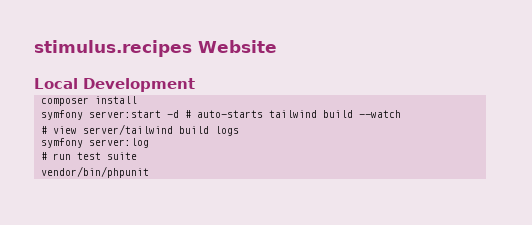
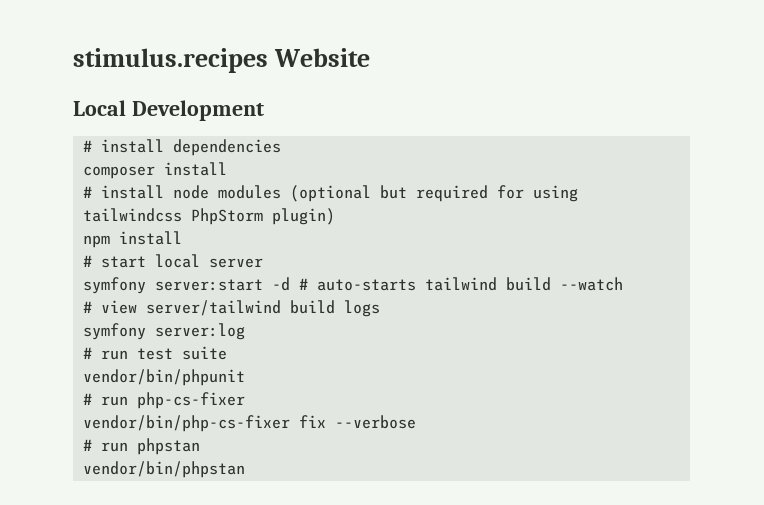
+ # install dependencies
+ # install node modules (optional but required for using tailwindcss PhpStorm plugin)
+ npm install
+ # start local server
+ # run php-cs-fixer
+ vendor/bin/php-cs-fixer fix --verbose
+ # run phpstan
+ vendor/bin/phpstan

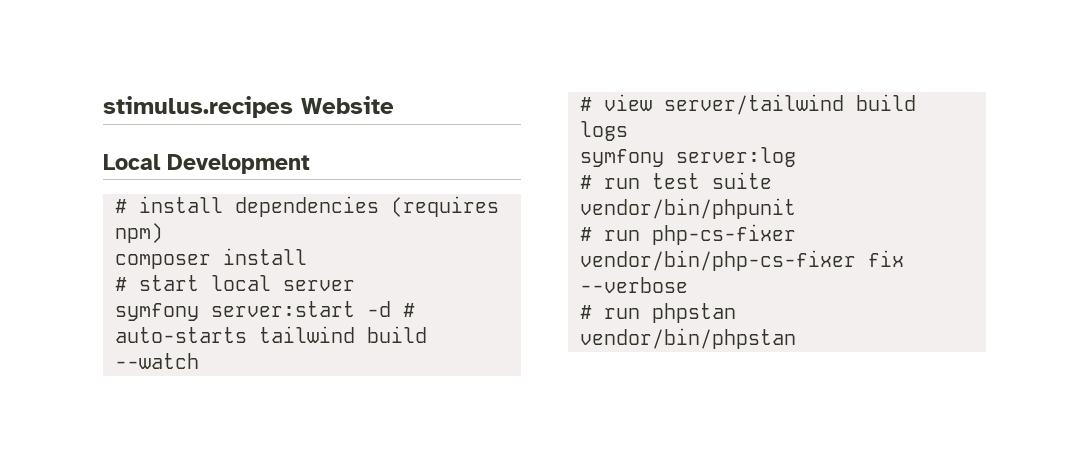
- # install dependencies
+ # install dependencies (requires npm)
- # install node modules (optional but required for using tailwindcss PhpStorm plugin)
- npm install

